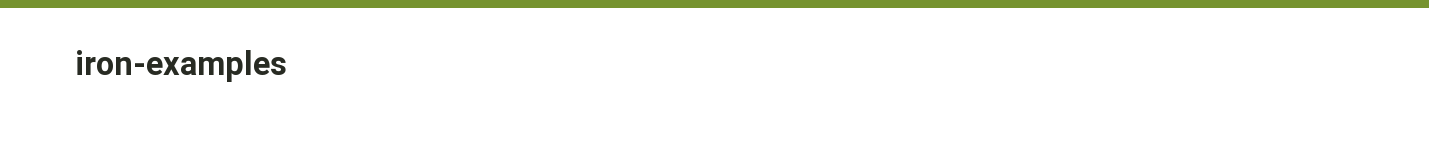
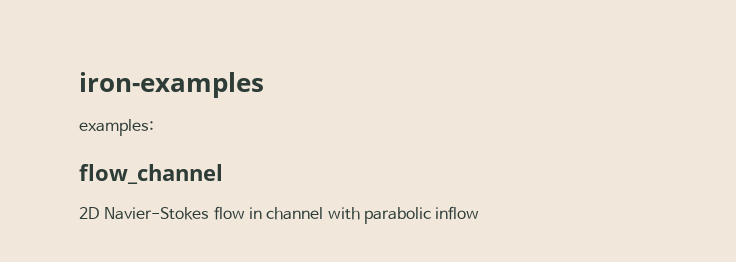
+ examples:
+ flow_channel
+ 2D Navier-Stokes flow in channel with parabolic inflow

